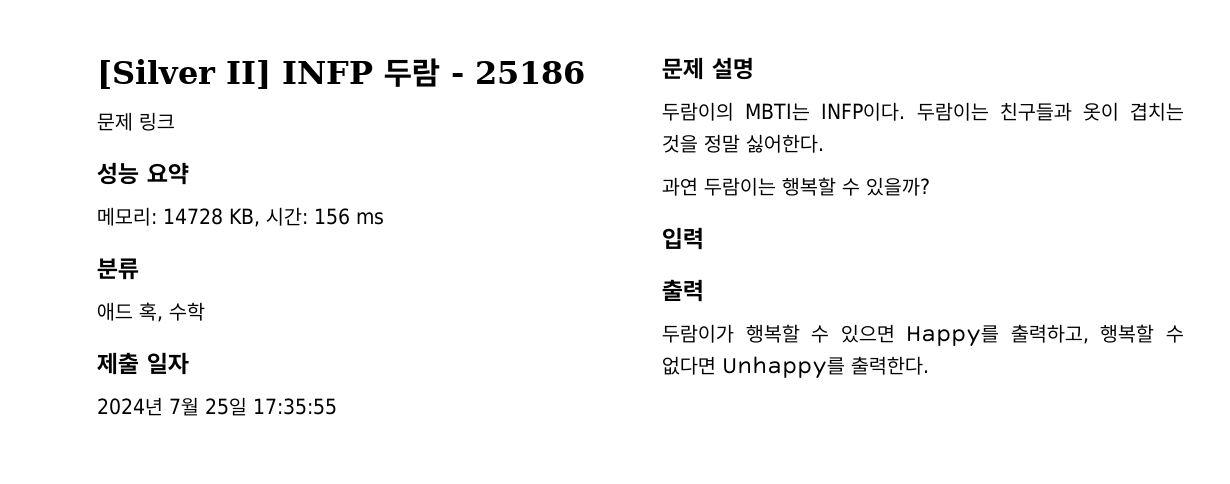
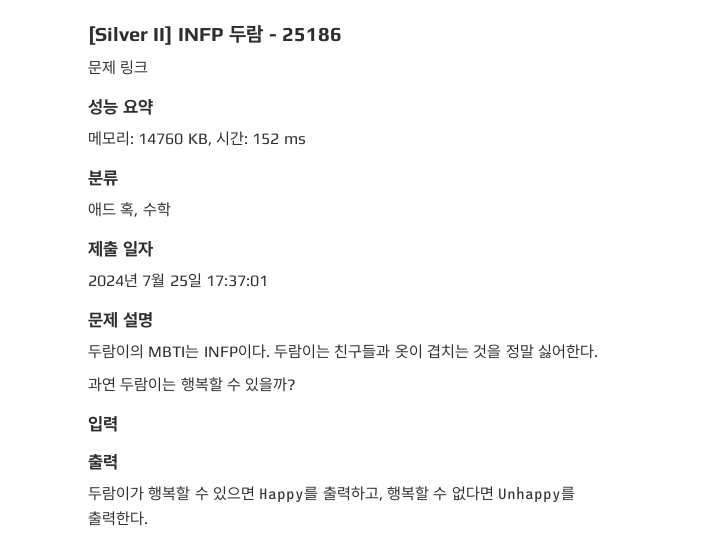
- 메모리: 14728 KB, 시간: 156 ms
+ 메모리: 14760 KB, 시간: 152 ms
- 2024년 7월 25일 17:35:55
+ 2024년 7월 25일 17:37:01

